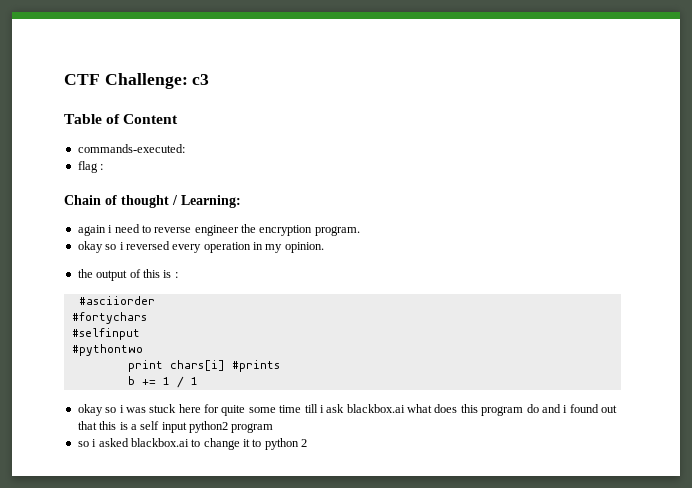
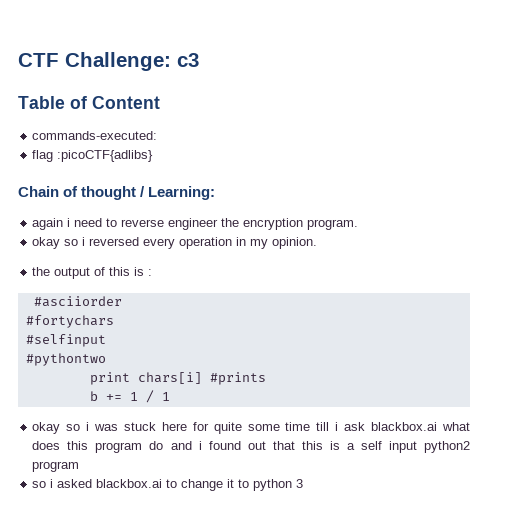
- flag :
+ flag :picoCTF{adlibs}
- so i asked blackbox.ai to change it to python 2
+ so i asked blackbox.ai to change it to python 3

